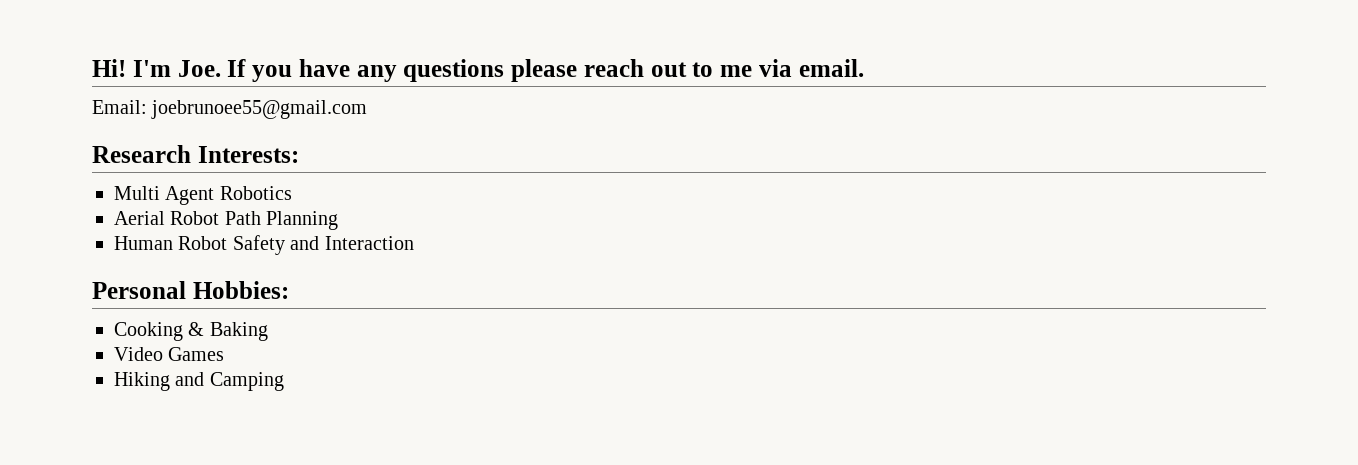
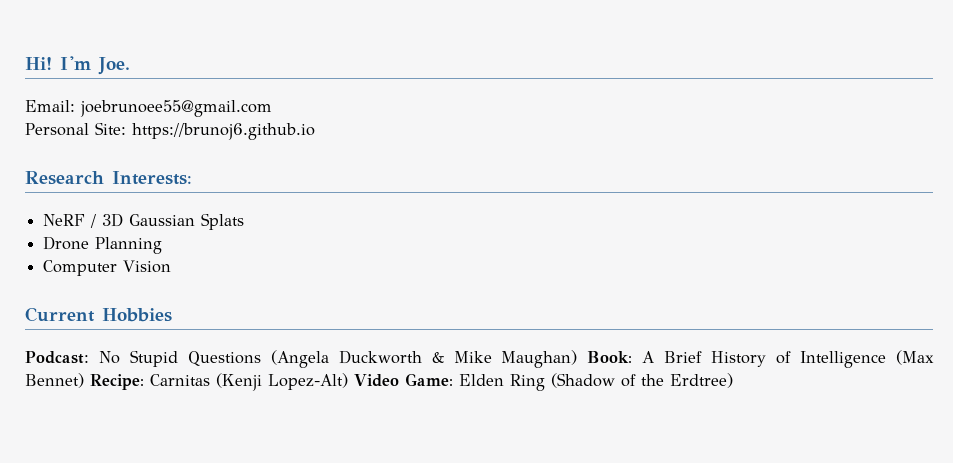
- I'm Joe. If you have any questions please reach out to me via email.
+ I'm Joe.
+ Personal Site: https://brunoj6.github.io
- Multi Agent Robotics
- Aerial Robot Path Planning
- Human Robot Safety and Interaction
- Personal Hobbies:
- Cooking & Baking
- Video Games
- Hiking and Camping
+ NeRF / 3D Gaussian Splats
+ Drone Planning
+ Computer Vision
+ Current Hobbies
+ Podcast: No Stupid Questions (Angela Duckworth & Mike Maughan) Book: A Brief History of Intelligence (Max Bennet) Recipe: Carnitas (Kenji Lopez-Alt) Video Game: Elden Ring (Shadow of the Erdtree)

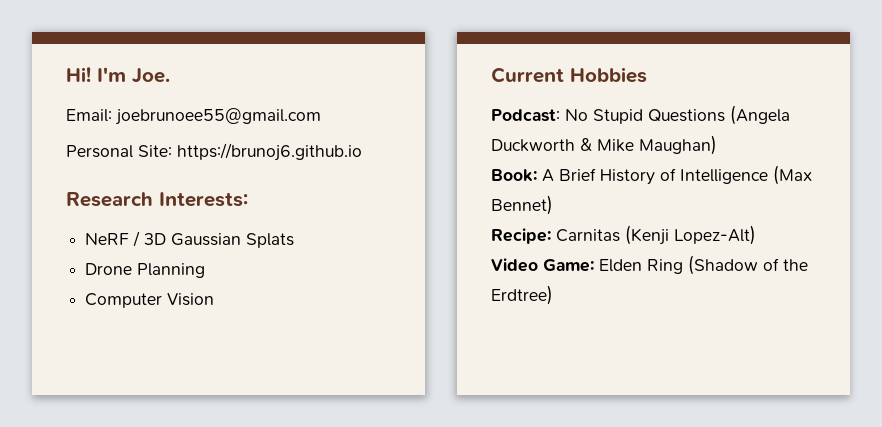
- Podcast: No Stupid Questions (Angela Duckworth & Mike Maughan) Book: A Brief History of Intelligence (Max Bennet) Recipe: Carnitas (Kenji Lopez-Alt) Video Game: Elden Ring (Shadow of the Erdtree)
+ Podcast: No Stupid Questions (Angela Duckworth & Mike Maughan)
+ Book: A Brief History of Intelligence (Max Bennet)
+ Recipe: Carnitas (Kenji Lopez-Alt)
+ Video Game: Elden Ring (Shadow of the Erdtree)

